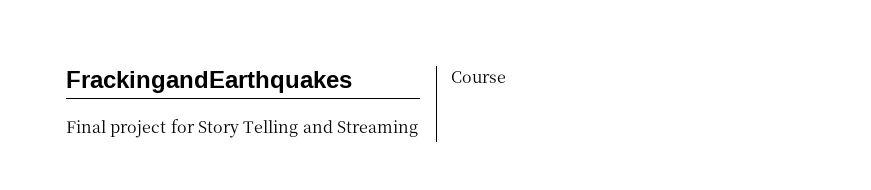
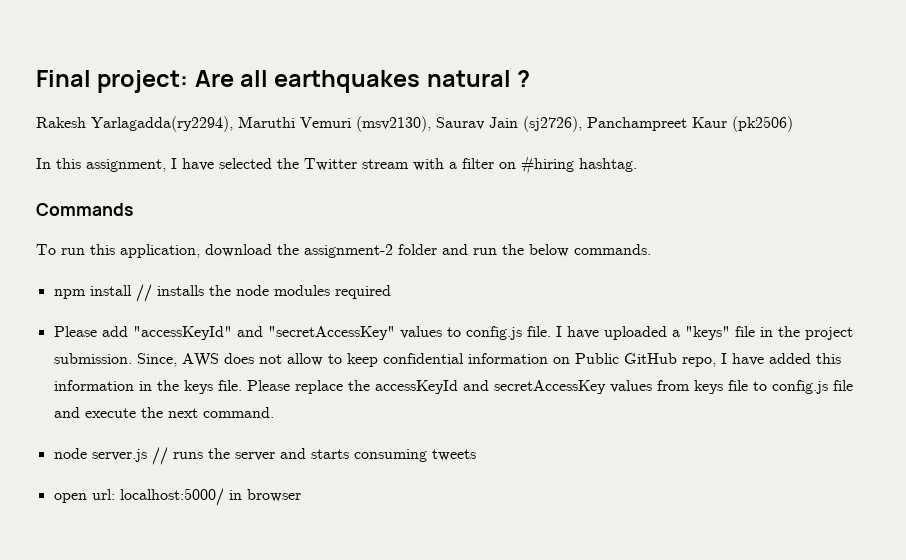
- FrackingandEarthquakes
- Final project for Story Telling and Streaming Course
+ Final project: Are all earthquakes natural ?
+ Rakesh Yarlagadda(ry2294), Maruthi Vemuri (msv2130), Saurav Jain (sj2726), Panchampreet Kaur (pk2506)
+ In this assignment, I have selected the Twitter stream with a filter on #hiring hashtag.
+ Commands
+ To run this application, download the assignment-2 folder and run the below commands.
+ npm install // installs the node modules required
+ Please add "accessKeyId" and "secretAccessKey" values to config.js file. I have uploaded a "keys" file in the project submission. Since, AWS does not allow to keep confidential information on Public GitHub repo, I have added this information in the keys file. Please replace the accessKeyId and secretAccessKey values from keys file to config.js file and execute the next command.
+ node server.js // runs the server and starts consuming tweets
+ open url: localhost:5000/ in browser

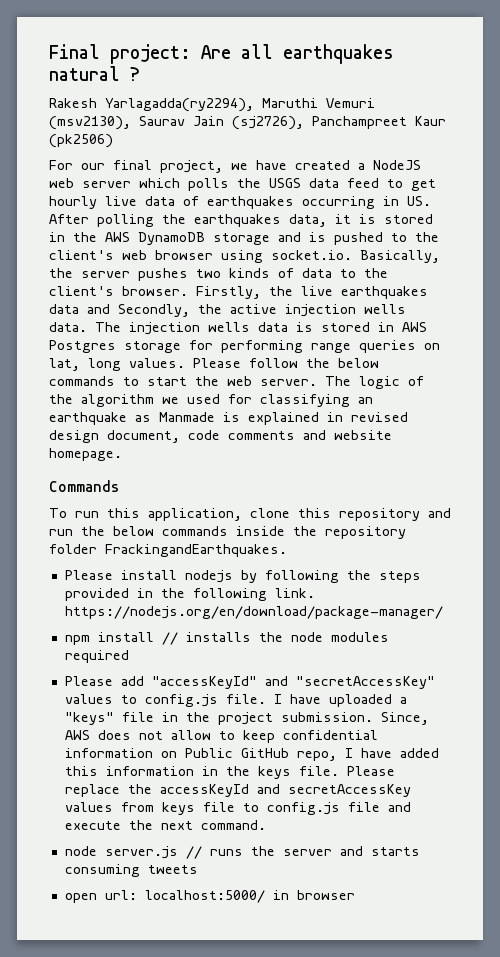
- In this assignment, I have selected the Twitter stream with a filter on #hiring hashtag.
+ For our final project, we have created a NodeJS web server which polls the USGS data feed to get hourly live data of earthquakes occurring in US. After polling the earthquakes data, it is stored in the AWS DynamoDB storage and is pushed to the client's web browser using socket.io. Basically, the server pushes two kinds of data to the client's browser. Firstly, the live earthquakes data and Secondly, the active injection wells data. The injection wells data is stored in AWS Postgres storage for performing range queries on lat, long values. Please follow the below commands to start the web server. The logic of the algorithm we used for classifying an earthquake as Manmade is explained in revised design document, code comments and website homepage.
- To run this application, download the assignment-2 folder and run the below commands.
+ To run this application, clone this repository and run the below commands inside the repository folder FrackingandEarthquakes.
+ Please install nodejs by following the steps provided in the following link. https://nodejs.org/en/download/package-manager/

